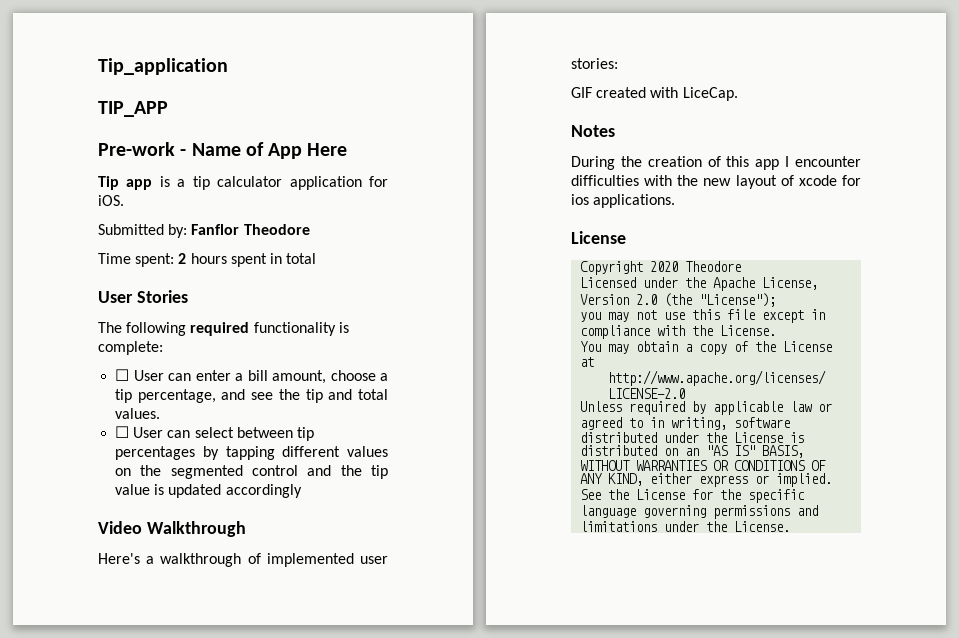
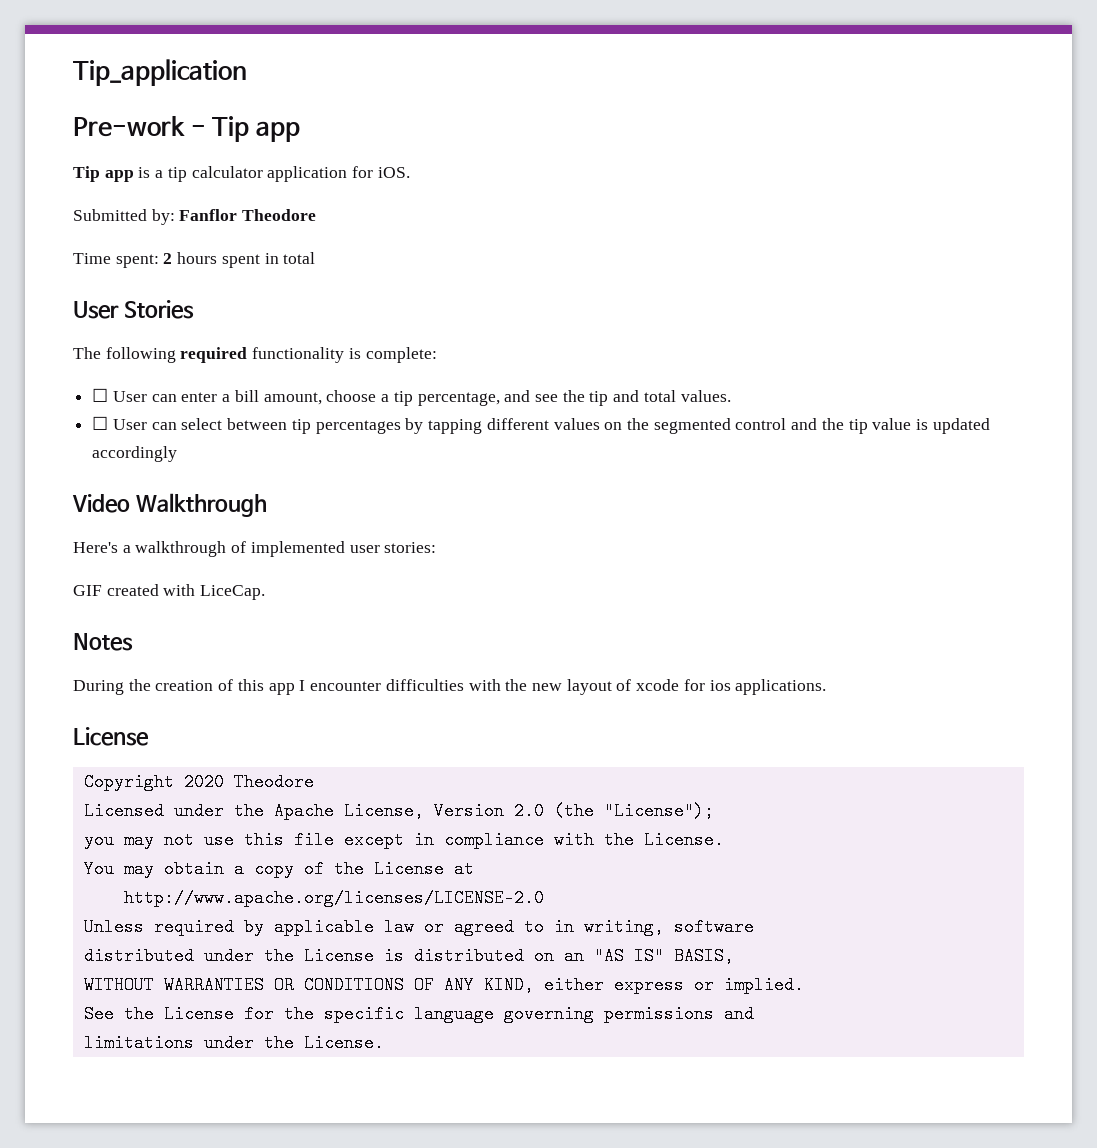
- TIP_APP
- Pre-work - Name of App Here
+ Pre-work - Tip app

